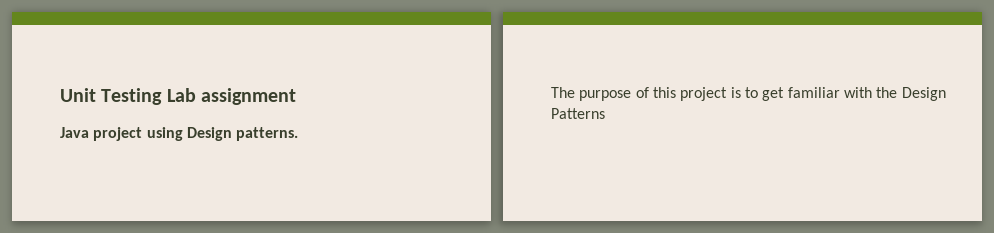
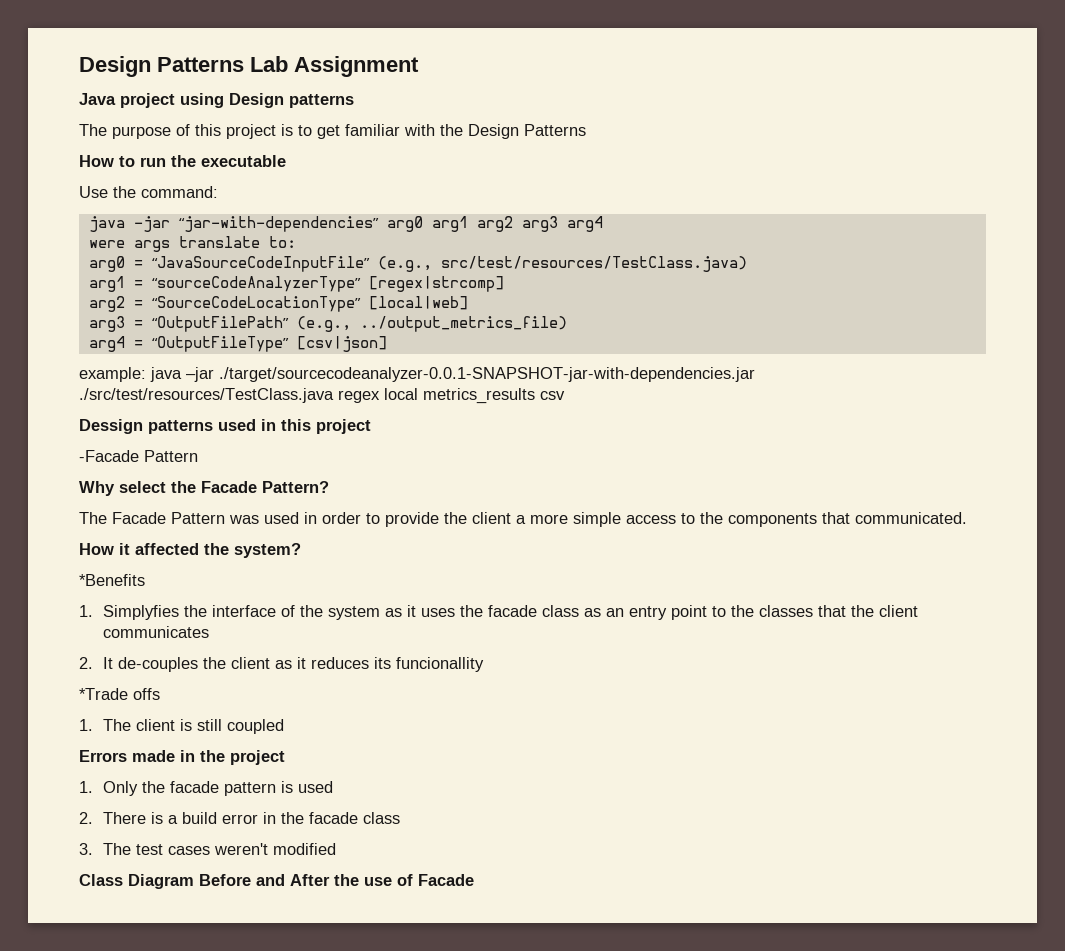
- Unit Testing Lab assignment
+ Design Patterns Lab Assignment
- Java project using Design patterns.
+ Java project using Design patterns
+ How to run the executable
+ Use the command:
+ java –jar “jar-with-dependencies” arg0 arg1 arg2 arg3 arg4
+ were args translate to:
+ arg0 = “JavaSourceCodeInputFile” (e.g., src/test/resources/TestClass.java)
+ arg1 = “sourceCodeAnalyzerType” [regex|strcomp]
+ arg2 = “SourceCodeLocationType” [local|web]
+ arg3 = “OutputFilePath” (e.g., ../output_metrics_file)
+ arg4 = “OutputFileType” [csv|json]
+ example: java –jar ./target/sourcecodeanalyzer-0.0.1-SNAPSHOT-jar-with-dependencies.jar ./src/test/resources/TestClass.java regex local metrics_results csv
+ Dessign patterns used in this project
+ -Facade Pattern
+ Why select the Facade Pattern?
+ The Facade Pattern was used in order to provide the client a more simple access to the components that communicated.
+ How it affected the system?
+ *Benefits
+ 1. Simplyfies the interface of the system as it uses the facade class as an entry point to the classes that the client communicates
+ 2. It de-couples the client as it reduces its funcionallity
+ *Trade offs
+ 1. The client is still coupled
+ Errors made in the project
+ 1. Only the facade pattern is used
+ 2. There is a build error in the facade class
+ 3. The test cases weren't modified
+ Class Diagram Before and After the use of Facade

